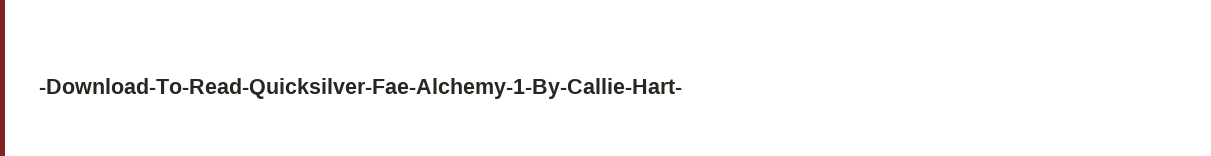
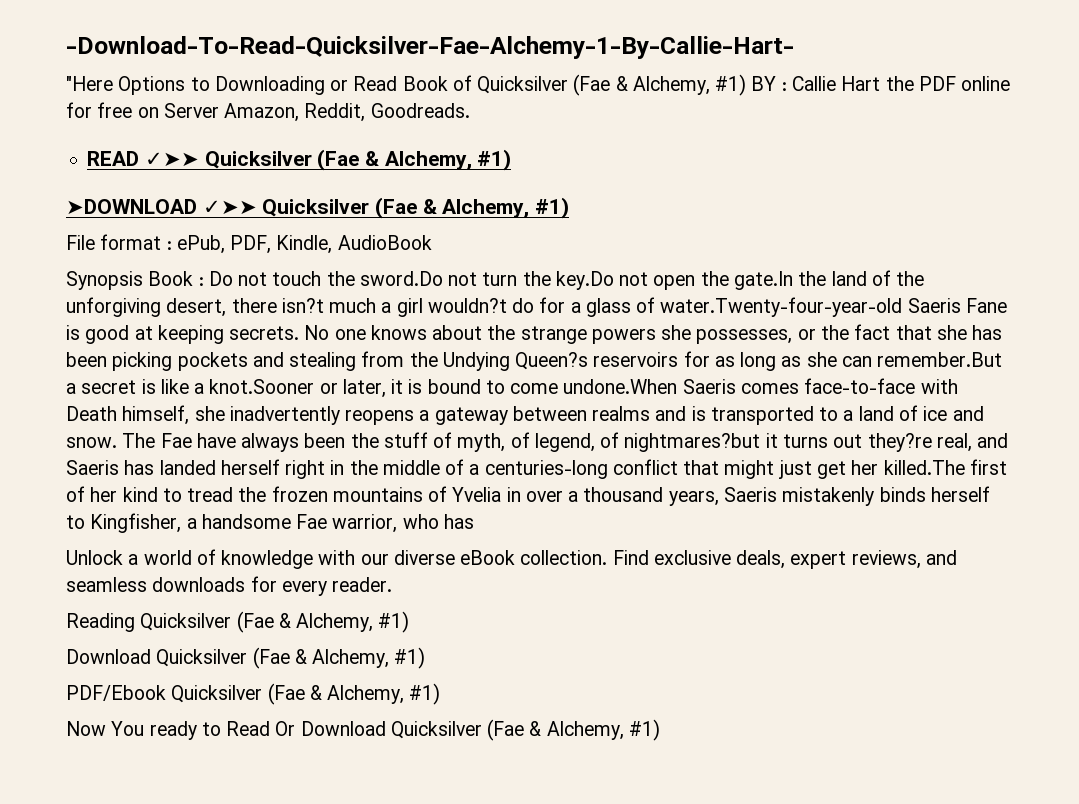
+ "Here Options to Downloading or Read Book of Quicksilver (Fae & Alchemy, #1) BY : Callie Hart the PDF online for free on Server Amazon, Reddit, Goodreads.
+ READ ✓➤➤ Quicksilver (Fae & Alchemy, #1)
+ ➤DOWNLOAD ✓➤➤ Quicksilver (Fae & Alchemy, #1)
+ File format : ePub, PDF, Kindle, AudioBook
+ Synopsis Book : Do not touch the sword.Do not turn the key.Do not open the gate.In the land of the unforgiving desert, there isn?t much a girl wouldn?t do for a glass of water.Twenty-four-year-old Saeris Fane is good at keeping secrets. No one knows about the strange powers she possesses, or the fact that she has been picking pockets and stealing from the Undying Queen?s reservoirs for as long as she can remember.But a secret is like a knot.Sooner or later, it is bound to come undone.When Saeris comes face-to-face with Death himself, she inadvertently reopens a gateway between realms and is transported to a land of ice and snow. The Fae have always been the stuff of myth, of legend, of nightmares?but it turns out they?re real, and Saeris has landed herself right in the middle of a centuries-long conflict that might just get her killed.The first of her kind to tread the frozen mountains of Yvelia in over a thousand years, Saeris mistakenly binds herself to Kingfisher, a handsome Fae warrior, who has
+ Unlock a world of knowledge with our diverse eBook collection. Find exclusive deals, expert reviews, and seamless downloads for every reader.
+ Reading Quicksilver (Fae & Alchemy, #1)
+ Download Quicksilver (Fae & Alchemy, #1)
+ PDF/Ebook Quicksilver (Fae & Alchemy, #1)
+ Now You ready to Read Or Download Quicksilver (Fae & Alchemy, #1)

